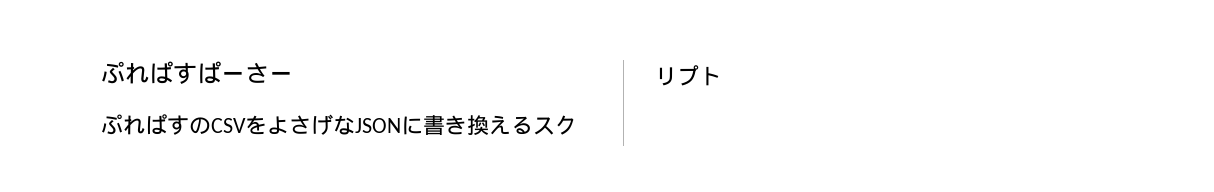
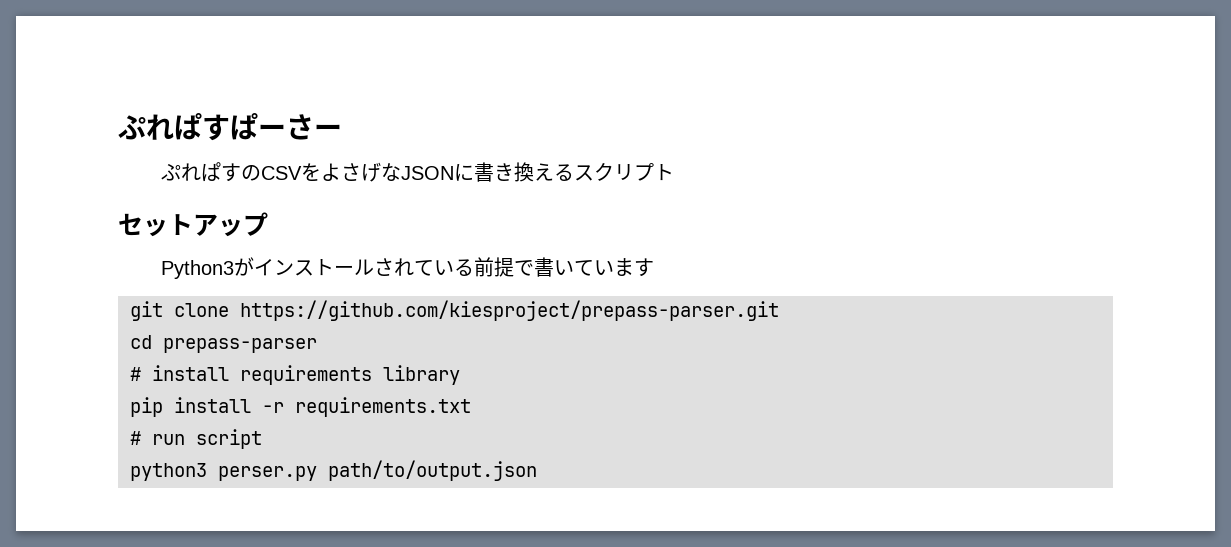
+ セットアップ
+ Python3がインストールされている前提で書いています
+ git clone https://github.com/kiesproject/prepass-parser.git
+ cd prepass-parser
+ # install requirements library
+ pip install -r requirements.txt
+ # run script
+ python3 perser.py path/to/output.json

